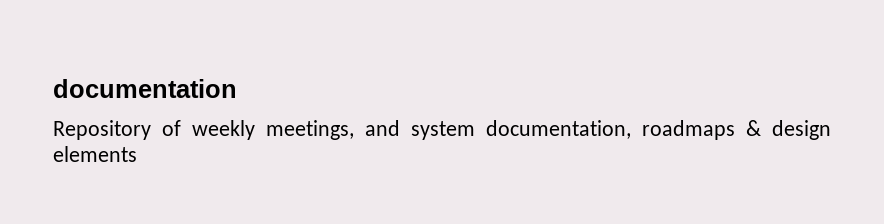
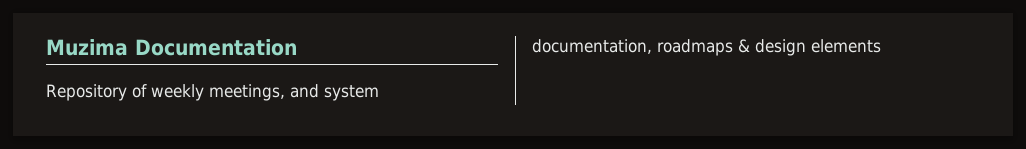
- documentation
+ Muzima Documentation

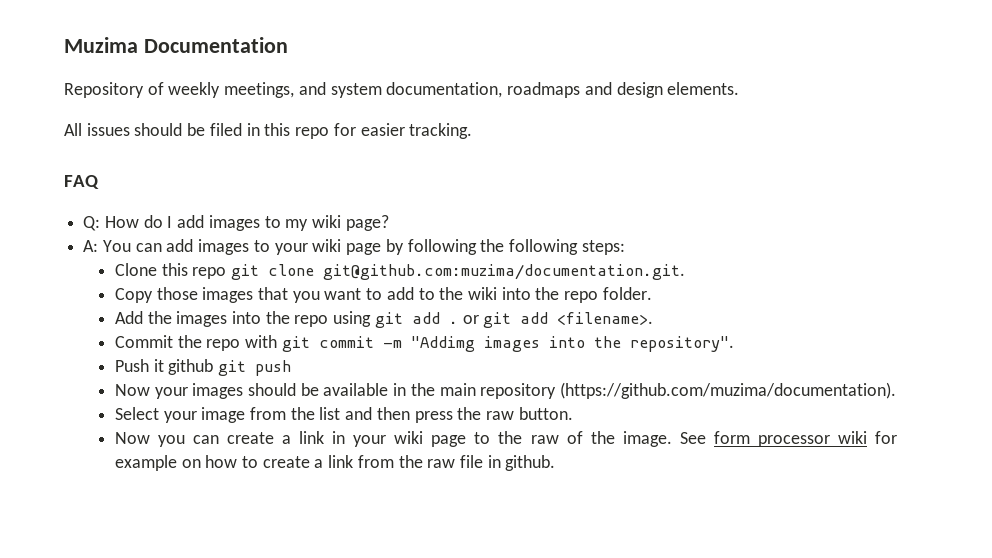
- Repository of weekly meetings, and system documentation, roadmaps & design elements
+ Repository of weekly meetings, and system documentation, roadmaps and design elements.
+ All issues should be filed in this repo for easier tracking.
+ FAQ
+ Q: How do I add images to my wiki page?
+ A: You can add images to your wiki page by following the following steps:
+ Clone this repo git clone git@github.com:muzima/documentation.git.
+ Copy those images that you want to add to the wiki into the repo folder.
+ Add the images into the repo using git add . or git add <filename>.
+ Commit the repo with git commit -m "Addimg images into the repository".
+ Push it github git push
+ Now your images should be available in the main repository (https://github.com/muzima/documentation).
+ Select your image from the list and then press the raw button.
+ Now you can create a link in your wiki page to the raw of the image. See form processor wiki for example on how to create a link from the raw file in github.

